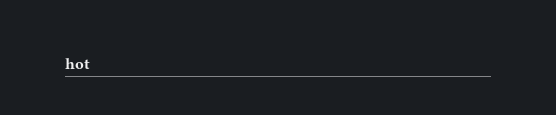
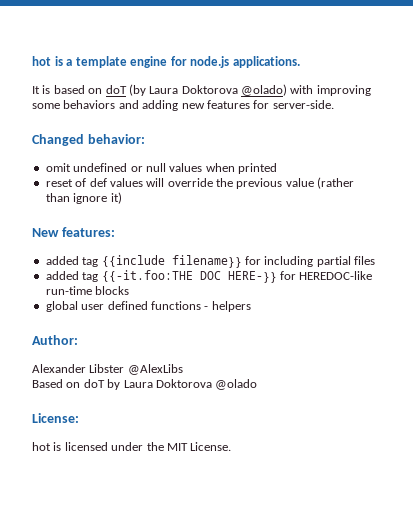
- hot
+ hot is a template engine for node.js applications.
+ It is based on doT (by Laura Doktorova @olado) with improving some behaviors and adding new features for server-side.
+ Changed behavior:
+ omit undefined or null values when printed
+ reset of def values will override the previous value (rather than ignore it)
+ New features:
+ added tag {{include filename}} for including partial files
+ added tag {{-it.foo:THE DOC HERE-}} for HEREDOC-like run-time blocks
+ global user defined functions - helpers
+ Author:
+ Alexander Libster @AlexLibs
+ Based on doT by Laura Doktorova @olado
+ License:
+ hot is licensed under the MIT License.

